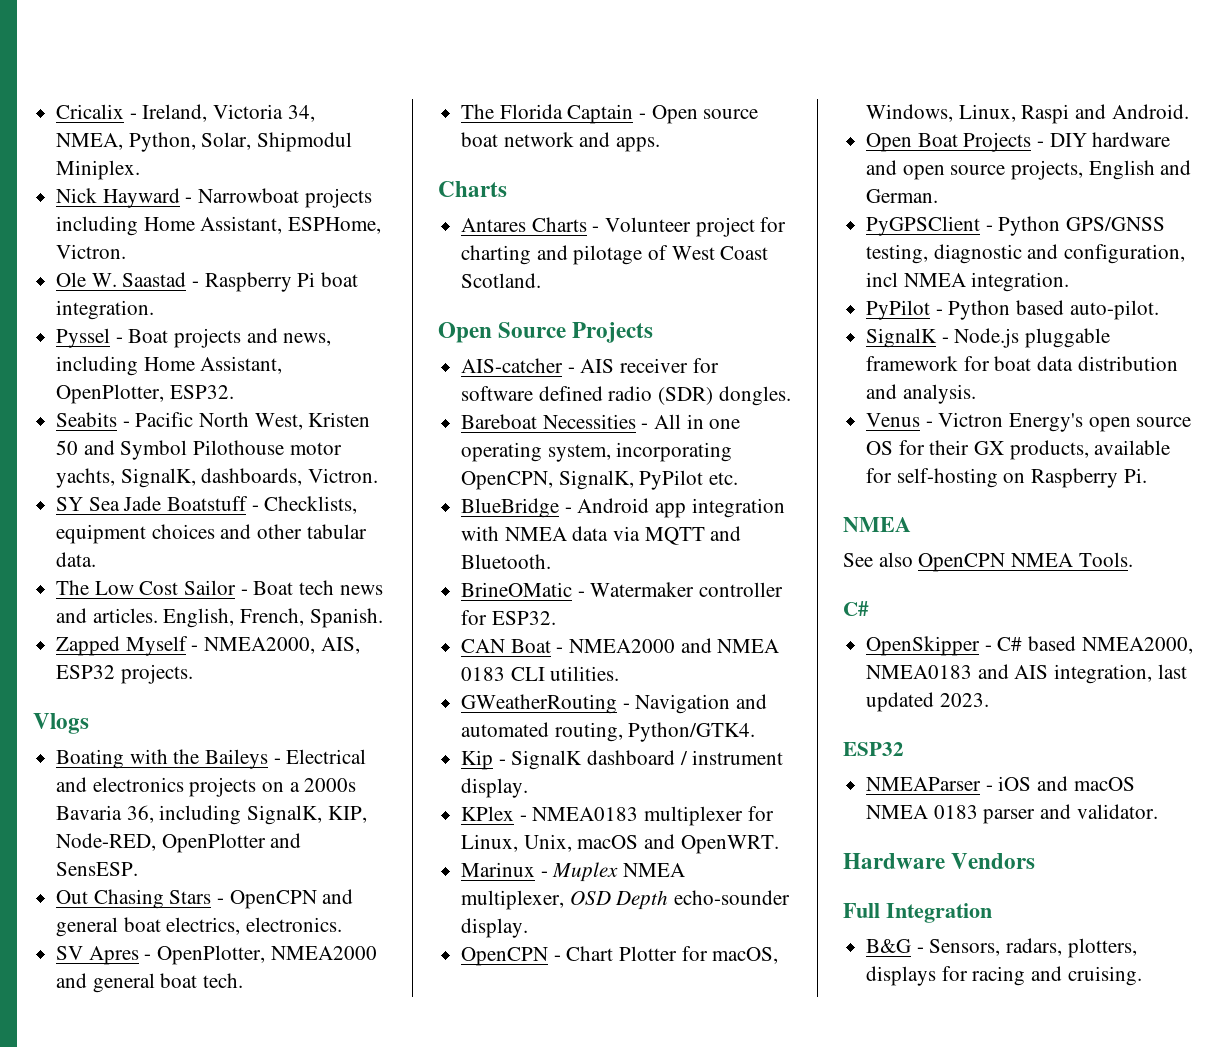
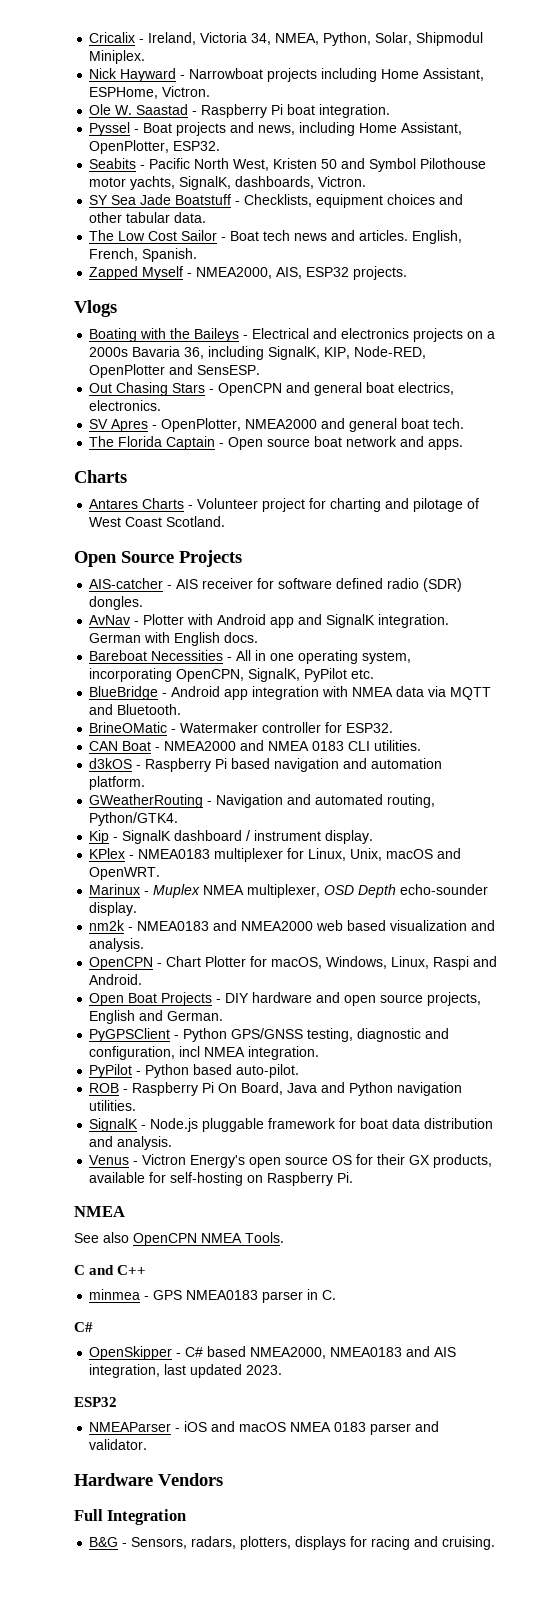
+ AvNav - Plotter with Android app and SignalK integration. German with English docs.
+ d3kOS - Raspberry Pi based navigation and automation platform.
+ nm2k - NMEA0183 and NMEA2000 web based visualization and analysis.
+ ROB - Raspberry Pi On Board, Java and Python navigation utilities.
+ C and C++
+ minmea - GPS NMEA0183 parser in C.

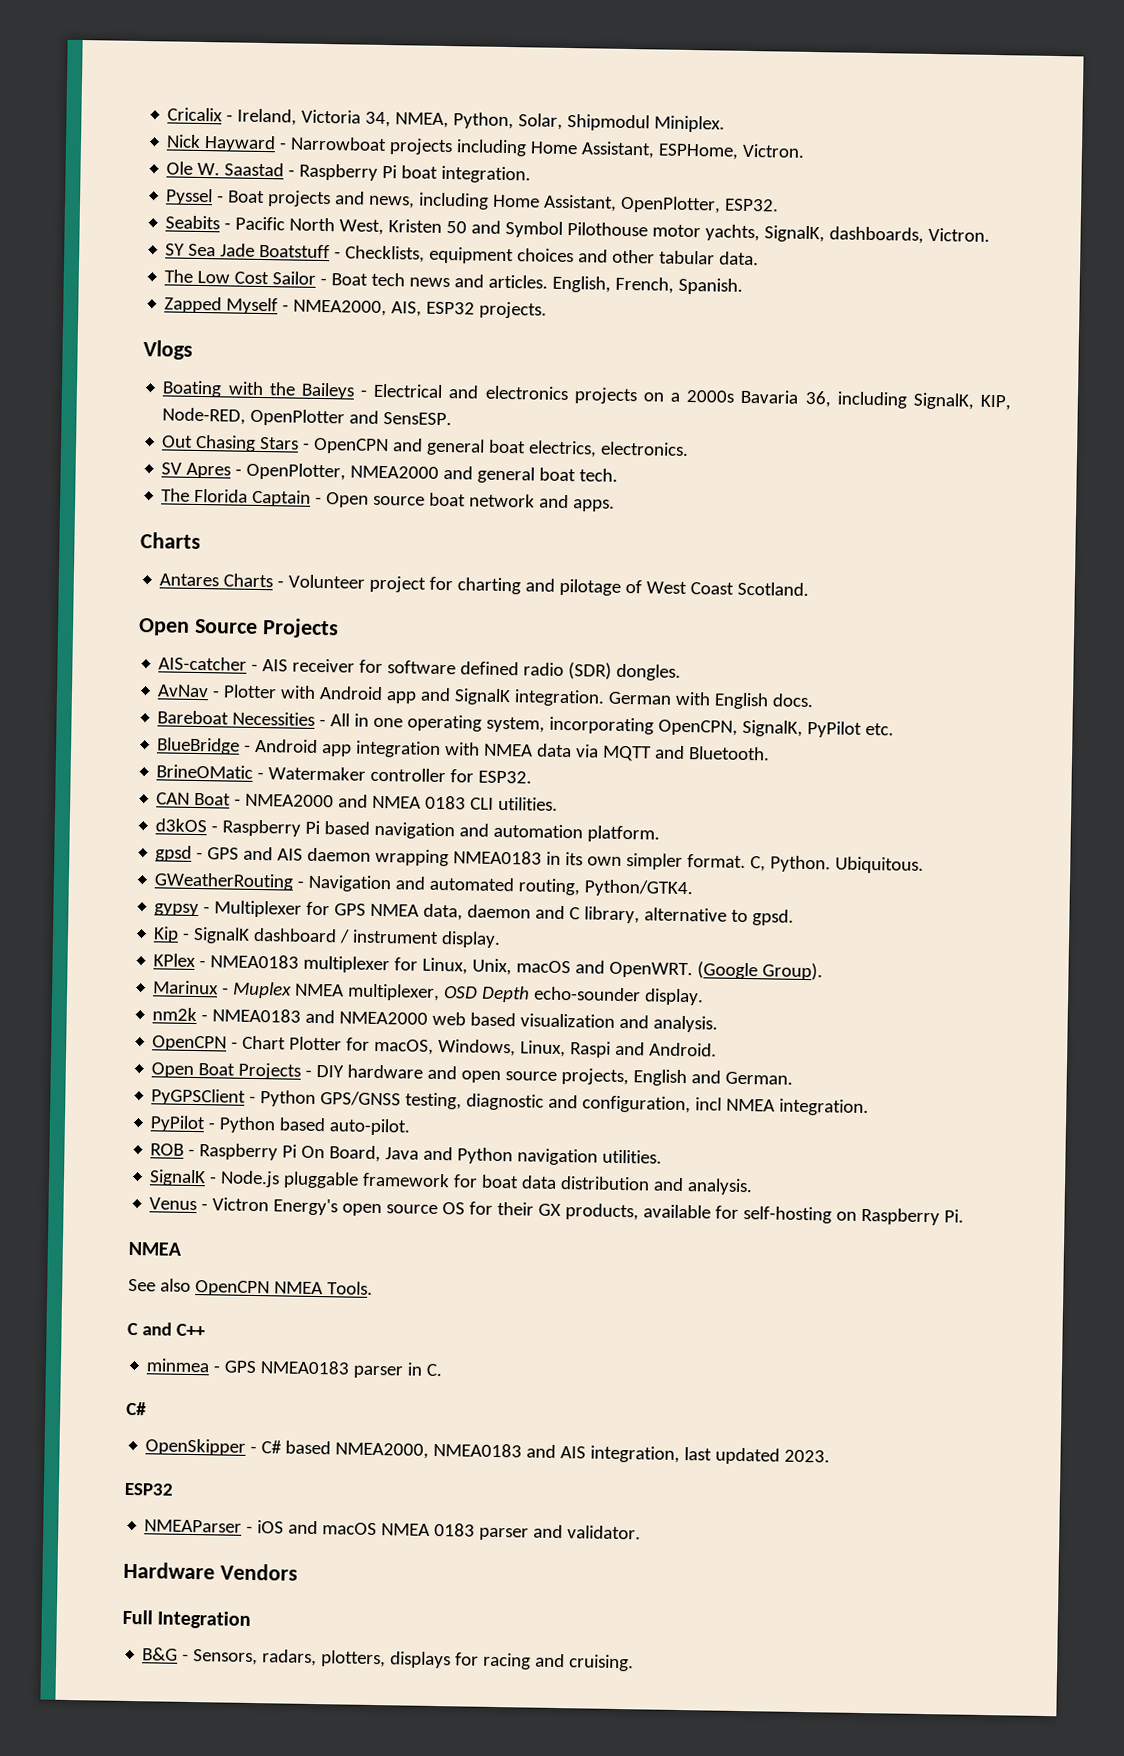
+ gpsd - GPS and AIS daemon wrapping NMEA0183 in its own simpler format. C, Python. Ubiquitous.
+ gypsy - Multiplexer for GPS NMEA data, daemon and C library, alternative to gpsd.
+ (Google Group).

